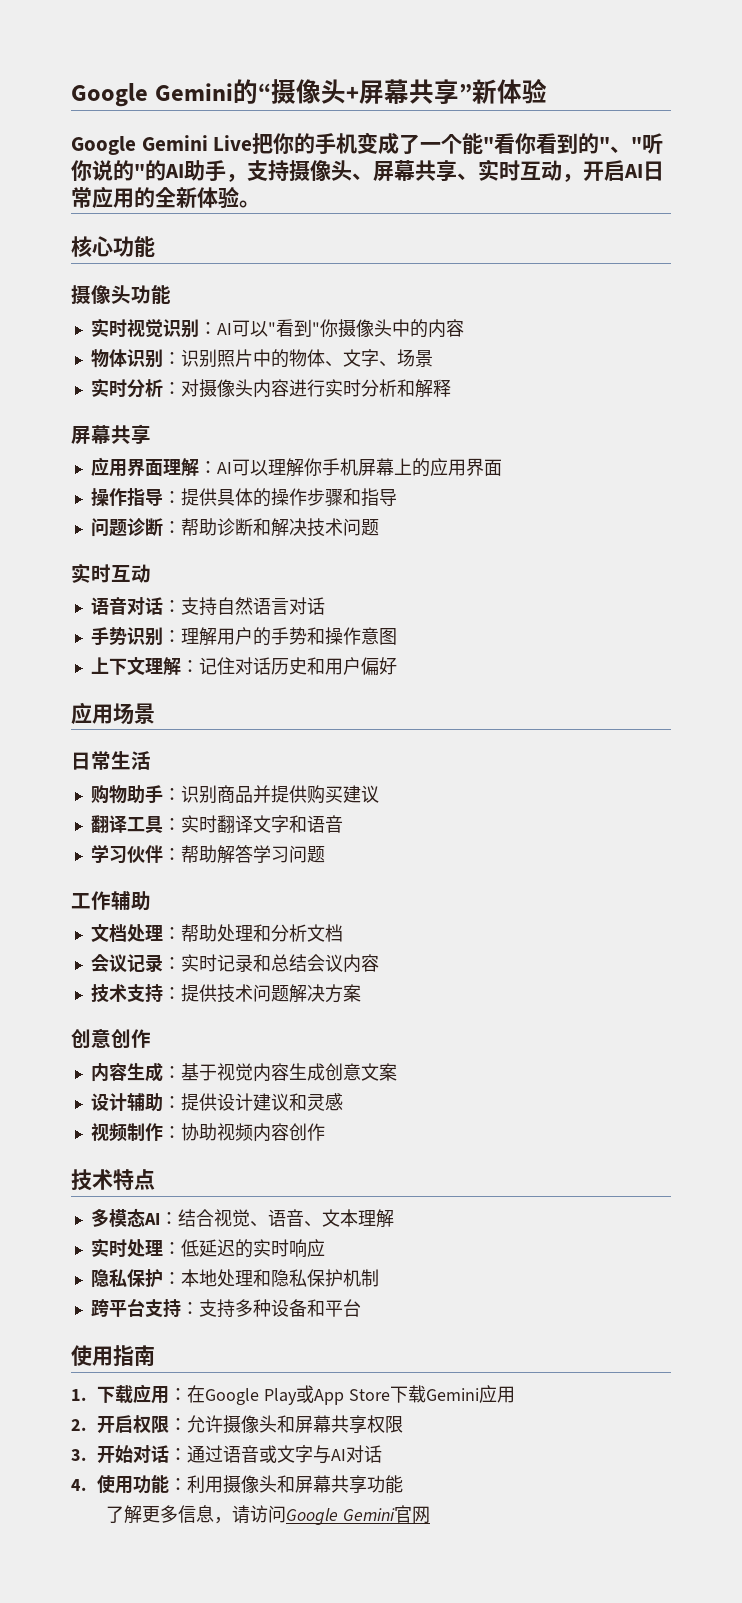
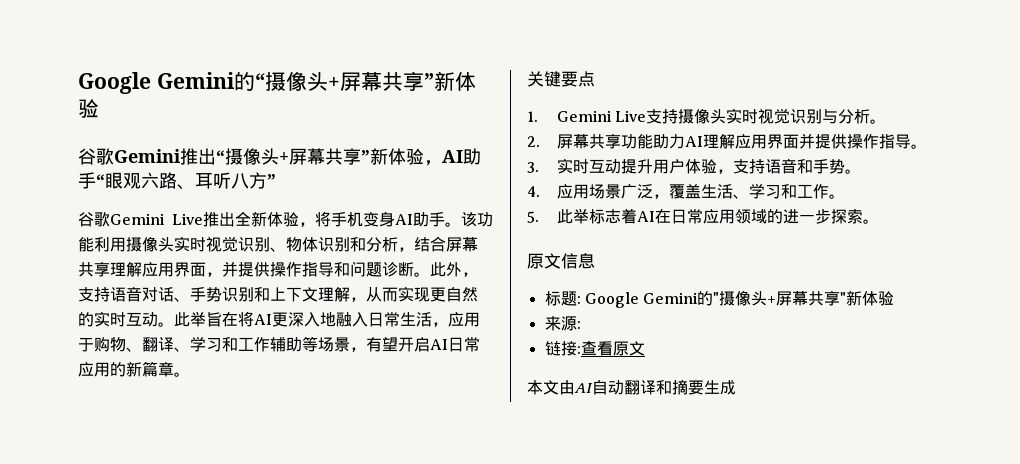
- Google Gemini Live把你的手机变成了一个能"看你看到的"、"听你说的"的AI助手，支持摄像头、屏幕共享、实时互动，开启AI日常应用的全新体验。
- 核心功能
- 摄像头功能
- 实时视觉识别：AI可以"看到"你摄像头中的内容
- 物体识别：识别照片中的物体、文字、场景
- 实时分析：对摄像头内容进行实时分析和解释
- 屏幕共享
- 应用界面理解：AI可以理解你手机屏幕上的应用界面
- 操作指导：提供具体的操作步骤和指导
- 问题诊断：帮助诊断和解决技术问题
- 实时互动
- 语音对话：支持自然语言对话
- 手势识别：理解用户的手势和操作意图
- 上下文理解：记住对话历史和用户偏好
- 应用场景
- 日常生活
- 购物助手：识别商品并提供购买建议
- 翻译工具：实时翻译文字和语音
- 学习伙伴：帮助解答学习问题
- 工作辅助
- 文档处理：帮助处理和分析文档
- 会议记录：实时记录和总结会议内容
- 技术支持：提供技术问题解决方案
- 创意创作
- 内容生成：基于视觉内容生成创意文案
- 设计辅助：提供设计建议和灵感
- 视频制作：协助视频内容创作
- 技术特点
- 多模态AI：结合视觉、语音、文本理解
- 实时处理：低延迟的实时响应
- 隐私保护：本地处理和隐私保护机制
- 跨平台支持：支持多种设备和平台
- 使用指南
- 1.下载应用：在Google Play或App Store下载Gemini应用
- 2.开启权限：允许摄像头和屏幕共享权限
- 3.开始对话：通过语音或文字与AI对话
- 4.使用功能：利用摄像头和屏幕共享功能
- 了解更多信息，请访问Google Gemini官网
+ 谷歌Gemini推出“摄像头+屏幕共享”新体验，AI助手“眼观六路、耳听八方”
+ 谷歌Gemini Live推出全新体验，将手机变身AI助手。该功能利用摄像头实时视觉识别、物体识别和分析，结合屏幕共享理解应用界面，并提供操作指导和问题诊断。此外，支持语音对话、手势识别和上下文理解，从而实现更自然的实时互动。此举旨在将AI更深入地融入日常生活，应用于购物、翻译、学习和工作辅助等场景，有望开启AI日常应用的新篇章。
+ 关键要点
+ 1. Gemini Live支持摄像头实时视觉识别与分析。
+ 2.屏幕共享功能助力AI理解应用界面并提供操作指导。
+ 3.实时互动提升用户体验，支持语音和手势。
+ 4.应用场景广泛，覆盖生活、学习和工作。
+ 5.此举标志着AI在日常应用领域的进一步探索。
+ 原文信息
+ 标题: Google Gemini的"摄像头+屏幕共享"新体验
+ 来源:
+ 链接:查看原文
+ 本文由AI自动翻译和摘要生成

